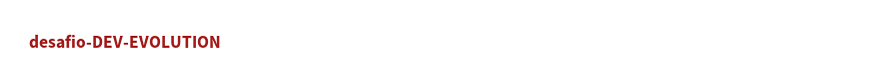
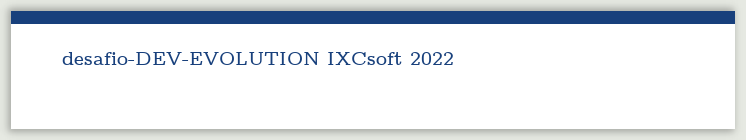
- desafio-DEV-EVOLUTION
+ desafio-DEV-EVOLUTION IXCsoft 2022

